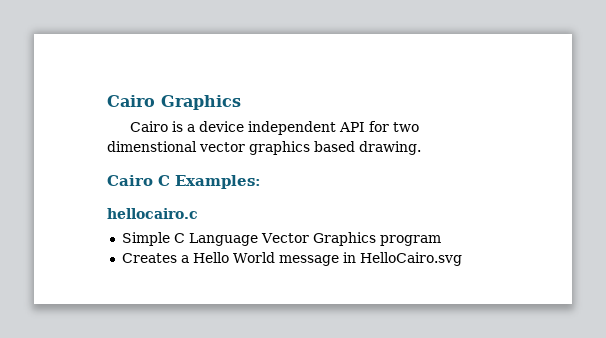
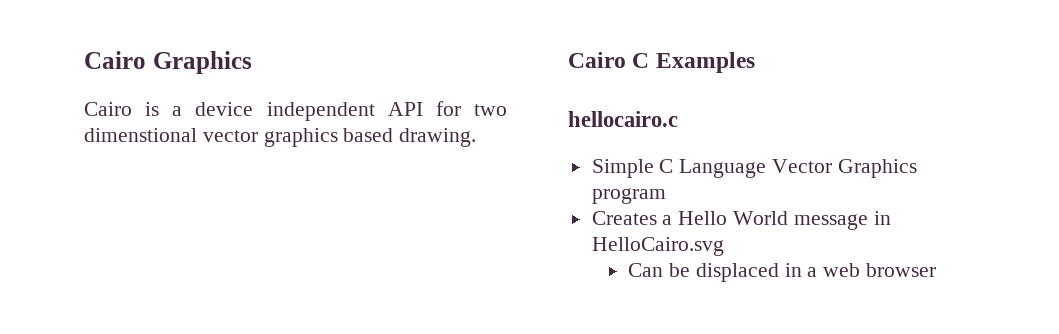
- Cairo C Examples:
+ Cairo C Examples
+ Can be displaced in a web browser

